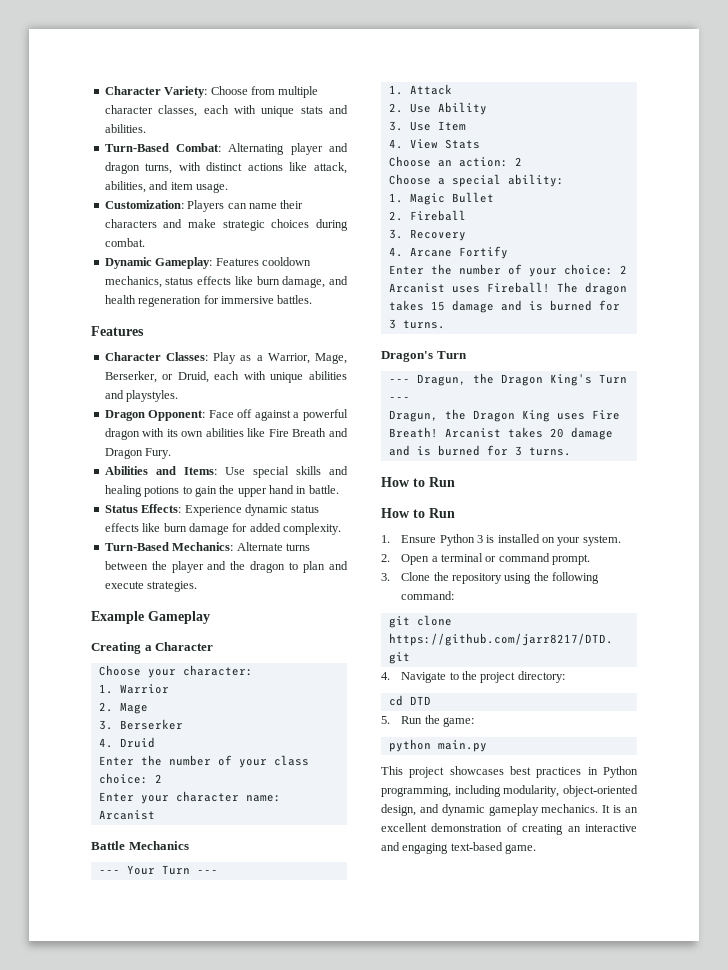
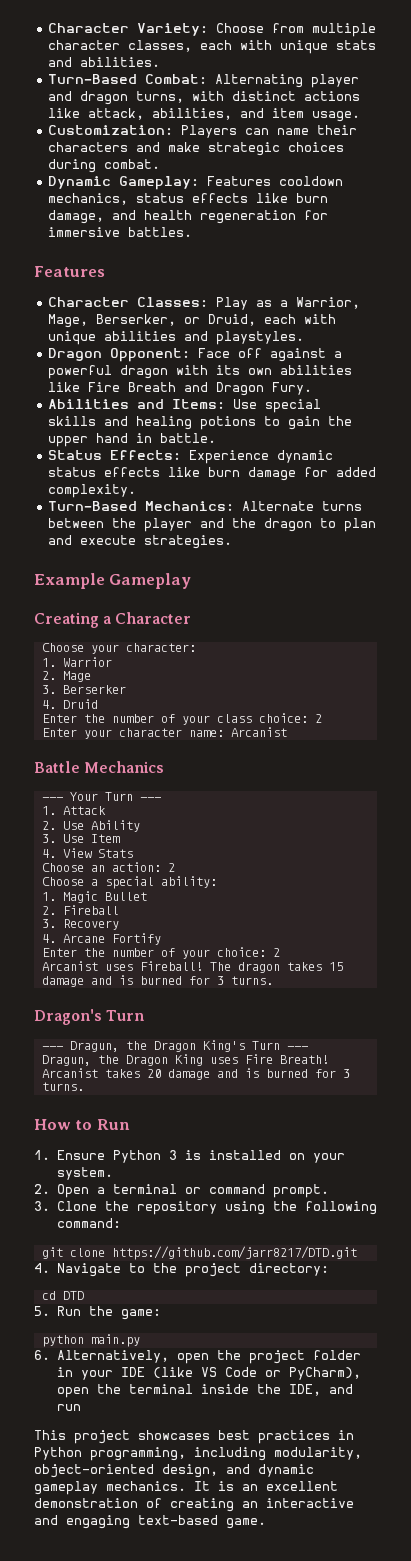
  Arcanist takes 20 damage and is burned for 3 turns.
- How to Run
+ 6. Alternatively, open the project folder in your IDE (like VS Code or PyCharm), open the terminal inside the IDE, and run

